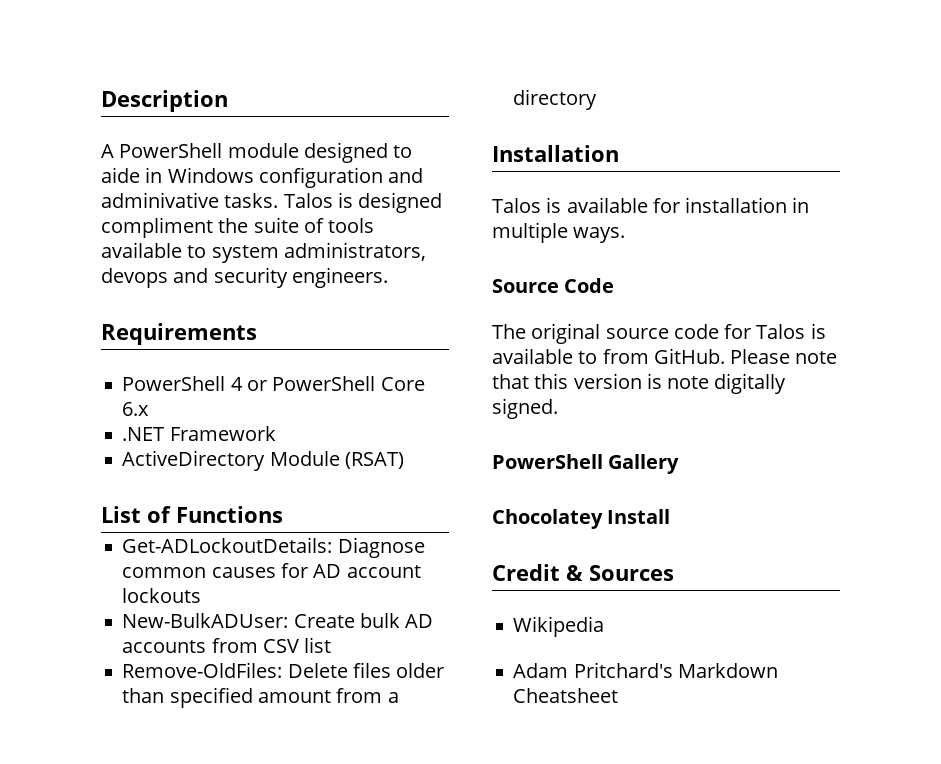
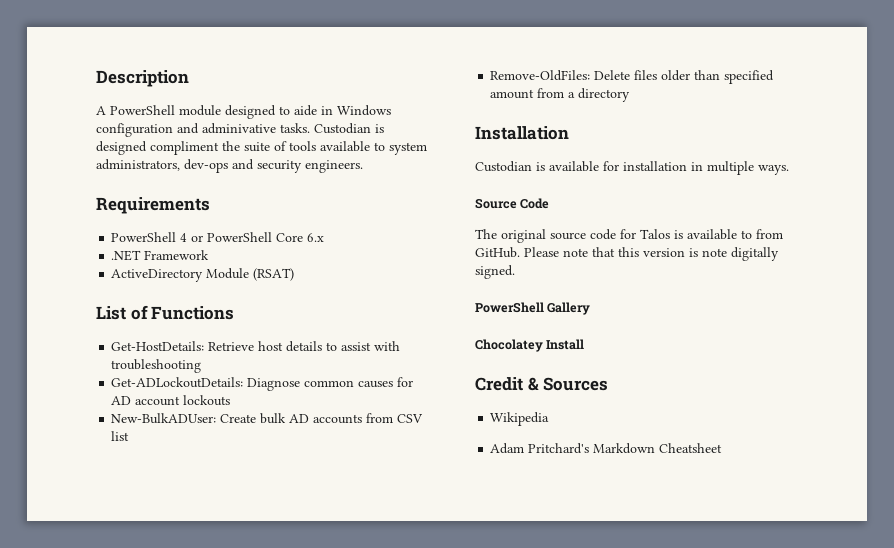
- Talos is designed compliment the suite of tools available to system administrators, devops and security engineers.
+ Custodian is designed compliment the suite of tools available to system administrators, dev-ops and security engineers.
+ Get-HostDetails: Retrieve host details to assist with troubleshooting
- Talos is available for installation in multiple ways.
+ Custodian is available for installation in multiple ways.

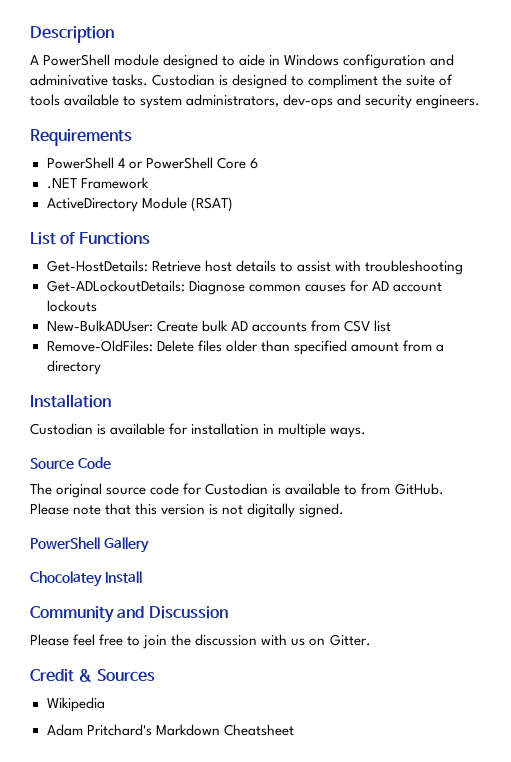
- Custodian is designed compliment the suite of tools available to system administrators, dev-ops and security engineers.
+ Custodian is designed to compliment the suite of tools available to system administrators, dev-ops and security engineers.
- PowerShell 4 or PowerShell Core 6.x
+ PowerShell 4 or PowerShell Core 6
- The original source code for Talos is available to from GitHub.
+ The original source code for Custodian is available to from GitHub.
- Please note that this version is note digitally signed.
+ Please note that this version is not digitally signed.
+ Community and Discussion
+ Please feel free to join the discussion with us on Gitter.

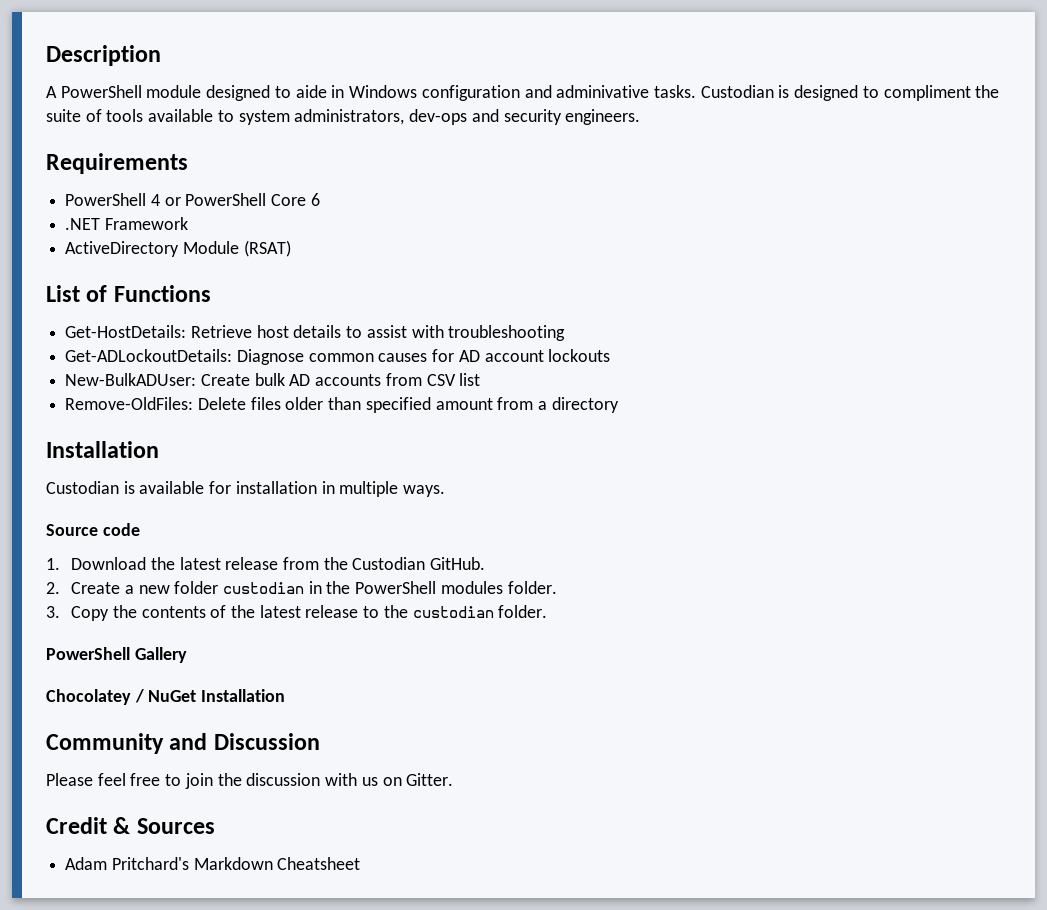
- Source Code
- The original source code for Custodian is available to from GitHub. Please note that this version is not digitally signed.
+ Source code
+ 1. Download the latest release from the Custodian GitHub.
+ 2. Create a new folder custodian in the PowerShell modules folder.
+ 3. Copy the contents of the latest release to the custodian folder.
- Chocolatey Install
+ Chocolatey / NuGet Installation
- Wikipedia

